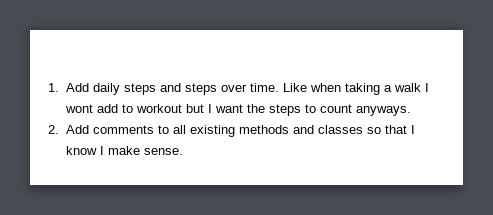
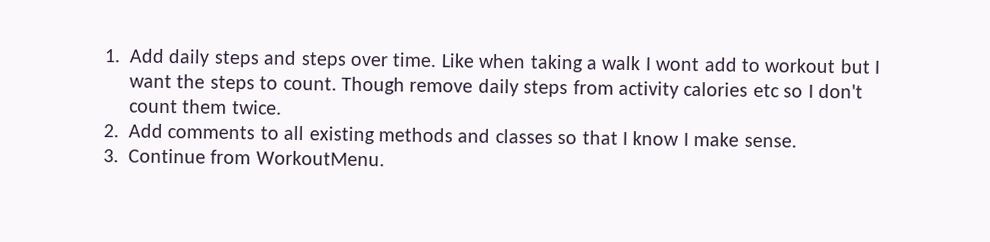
- Like when taking a walk I wont add to workout but I want the steps to count anyways.
+ Like when taking a walk I wont add to workout but I want the steps to count. Though remove daily steps from activity calories etc so I don't count them twice.
+ 3. Continue from WorkoutMenu.

